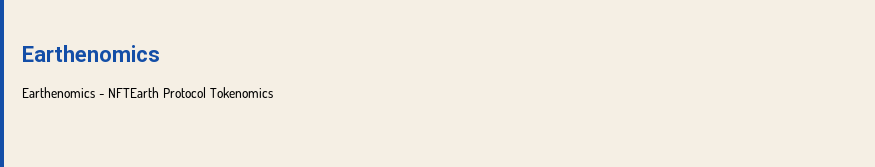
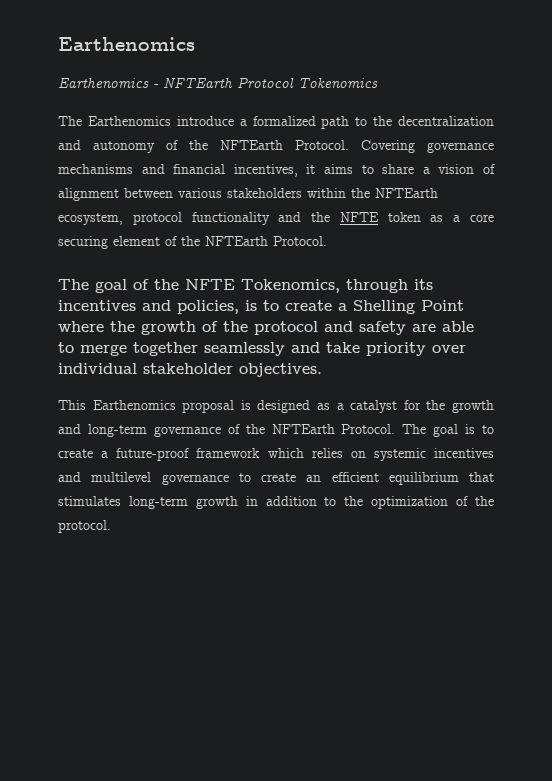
+ The Earthenomics introduce a formalized path to the decentralization and autonomy of the NFTEarth Protocol. Covering governance mechanisms and financial incentives, it aims to share a vision of alignment between various stakeholders within the NFTEarth ecosystem, protocol functionality and the NFTE token as a core securing element of the NFTEarth Protocol.
+ The goal of the NFTE Tokenomics, through its incentives and policies, is to create a Shelling Point where the growth of the protocol and safety are able to merge together seamlessly and take priority over individual stakeholder objectives.
+ This Earthenomics proposal is designed as a catalyst for the growth and long-term governance of the NFTEarth Protocol. The goal is to create a future-proof framework which relies on systemic incentives and multilevel governance to create an efficient equilibrium that stimulates long-term growth in addition to the optimization of the protocol.

